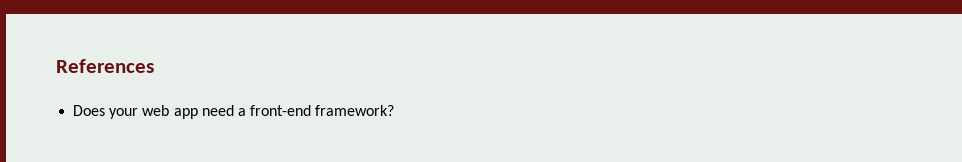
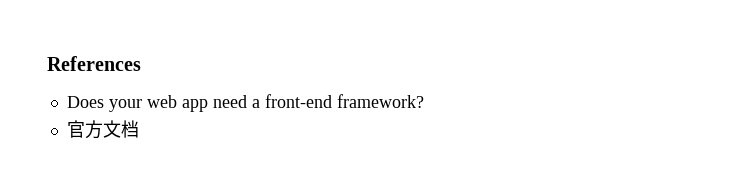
+ 官方文档

